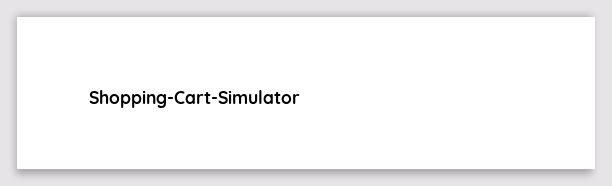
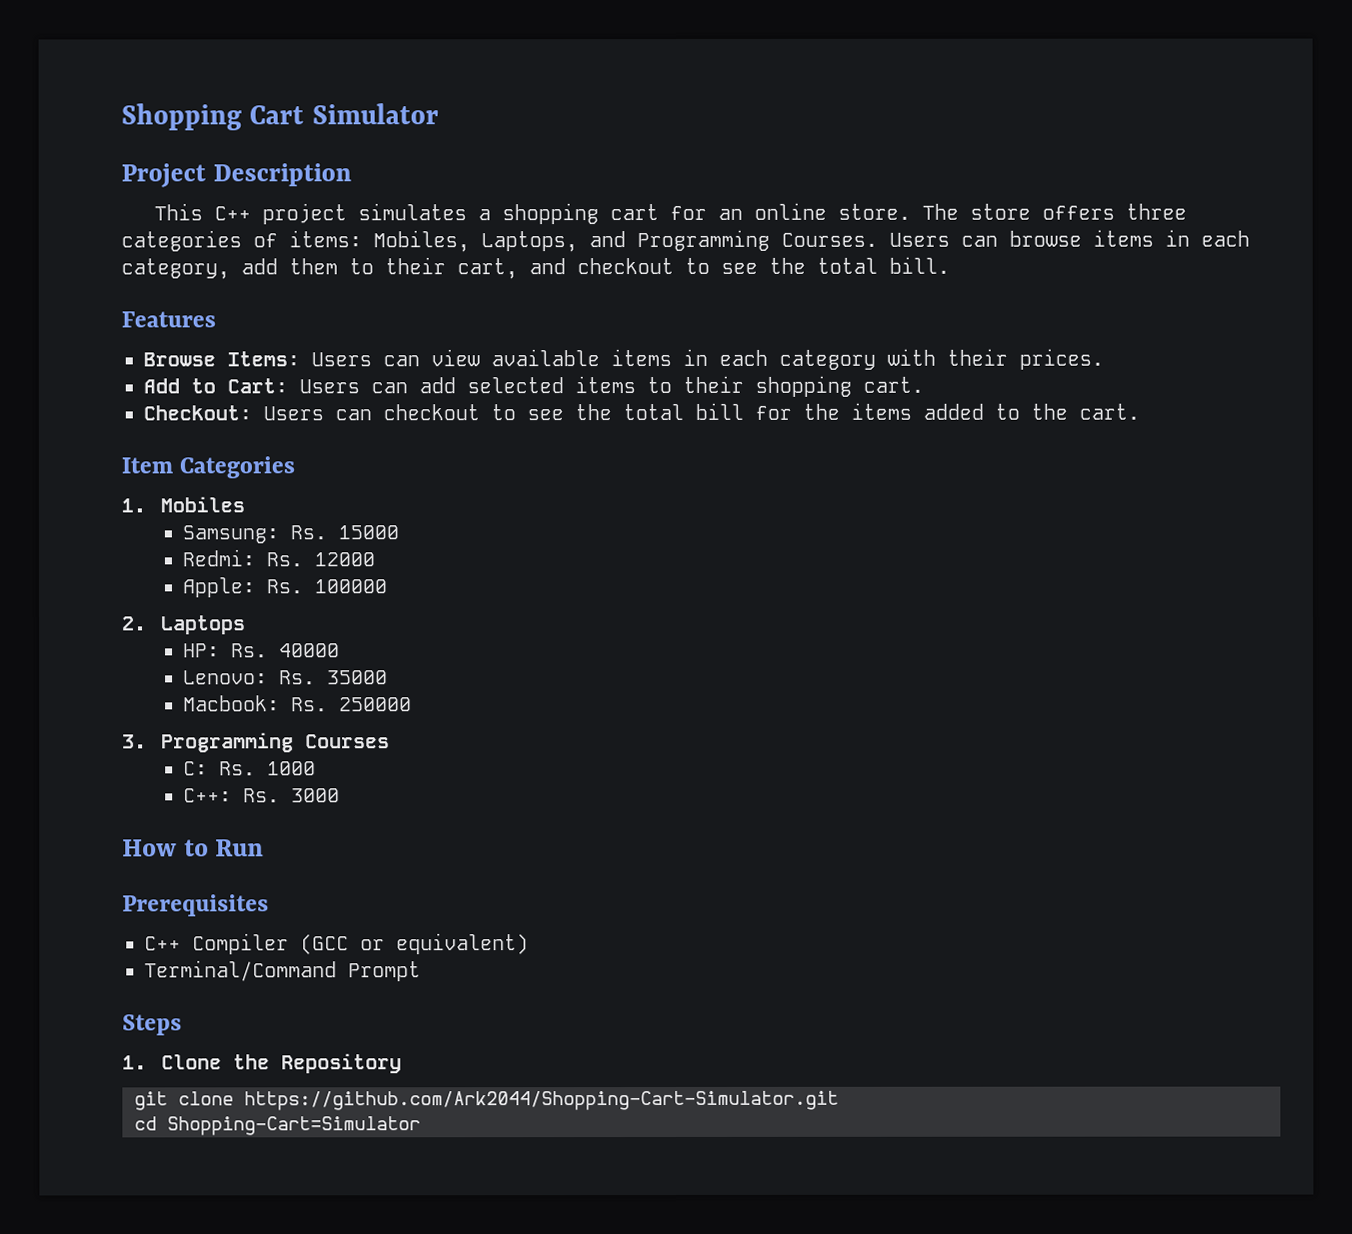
- Shopping-Cart-Simulator
+ Shopping Cart Simulator
+ Project Description
+ This C++ project simulates a shopping cart for an online store. The store offers three categories of items: Mobiles, Laptops, and Programming Courses. Users can browse items in each category, add them to their cart, and checkout to see the total bill.
+ Features
+ Browse Items: Users can view available items in each category with their prices.
+ Add to Cart: Users can add selected items to their shopping cart.
+ Checkout: Users can checkout to see the total bill for the items added to the cart.
+ Item Categories
+ 1. Mobiles
+ Samsung: Rs. 15000
+ Redmi: Rs. 12000
+ Apple: Rs. 100000
+ 2. Laptops
+ HP: Rs. 40000
+ Lenovo: Rs. 35000
+ Macbook: Rs. 250000
+ 3. Programming Courses
+ C: Rs. 1000
+ C++: Rs. 3000
+ How to Run
+ Prerequisites
+ C++ Compiler (GCC or equivalent)
+ Terminal/Command Prompt
+ Steps
+ 1. Clone the Repository
+ git clone https://github.com/Ark2044/Shopping-Cart-Simulator.git
+ cd Shopping-Cart=Simulator

